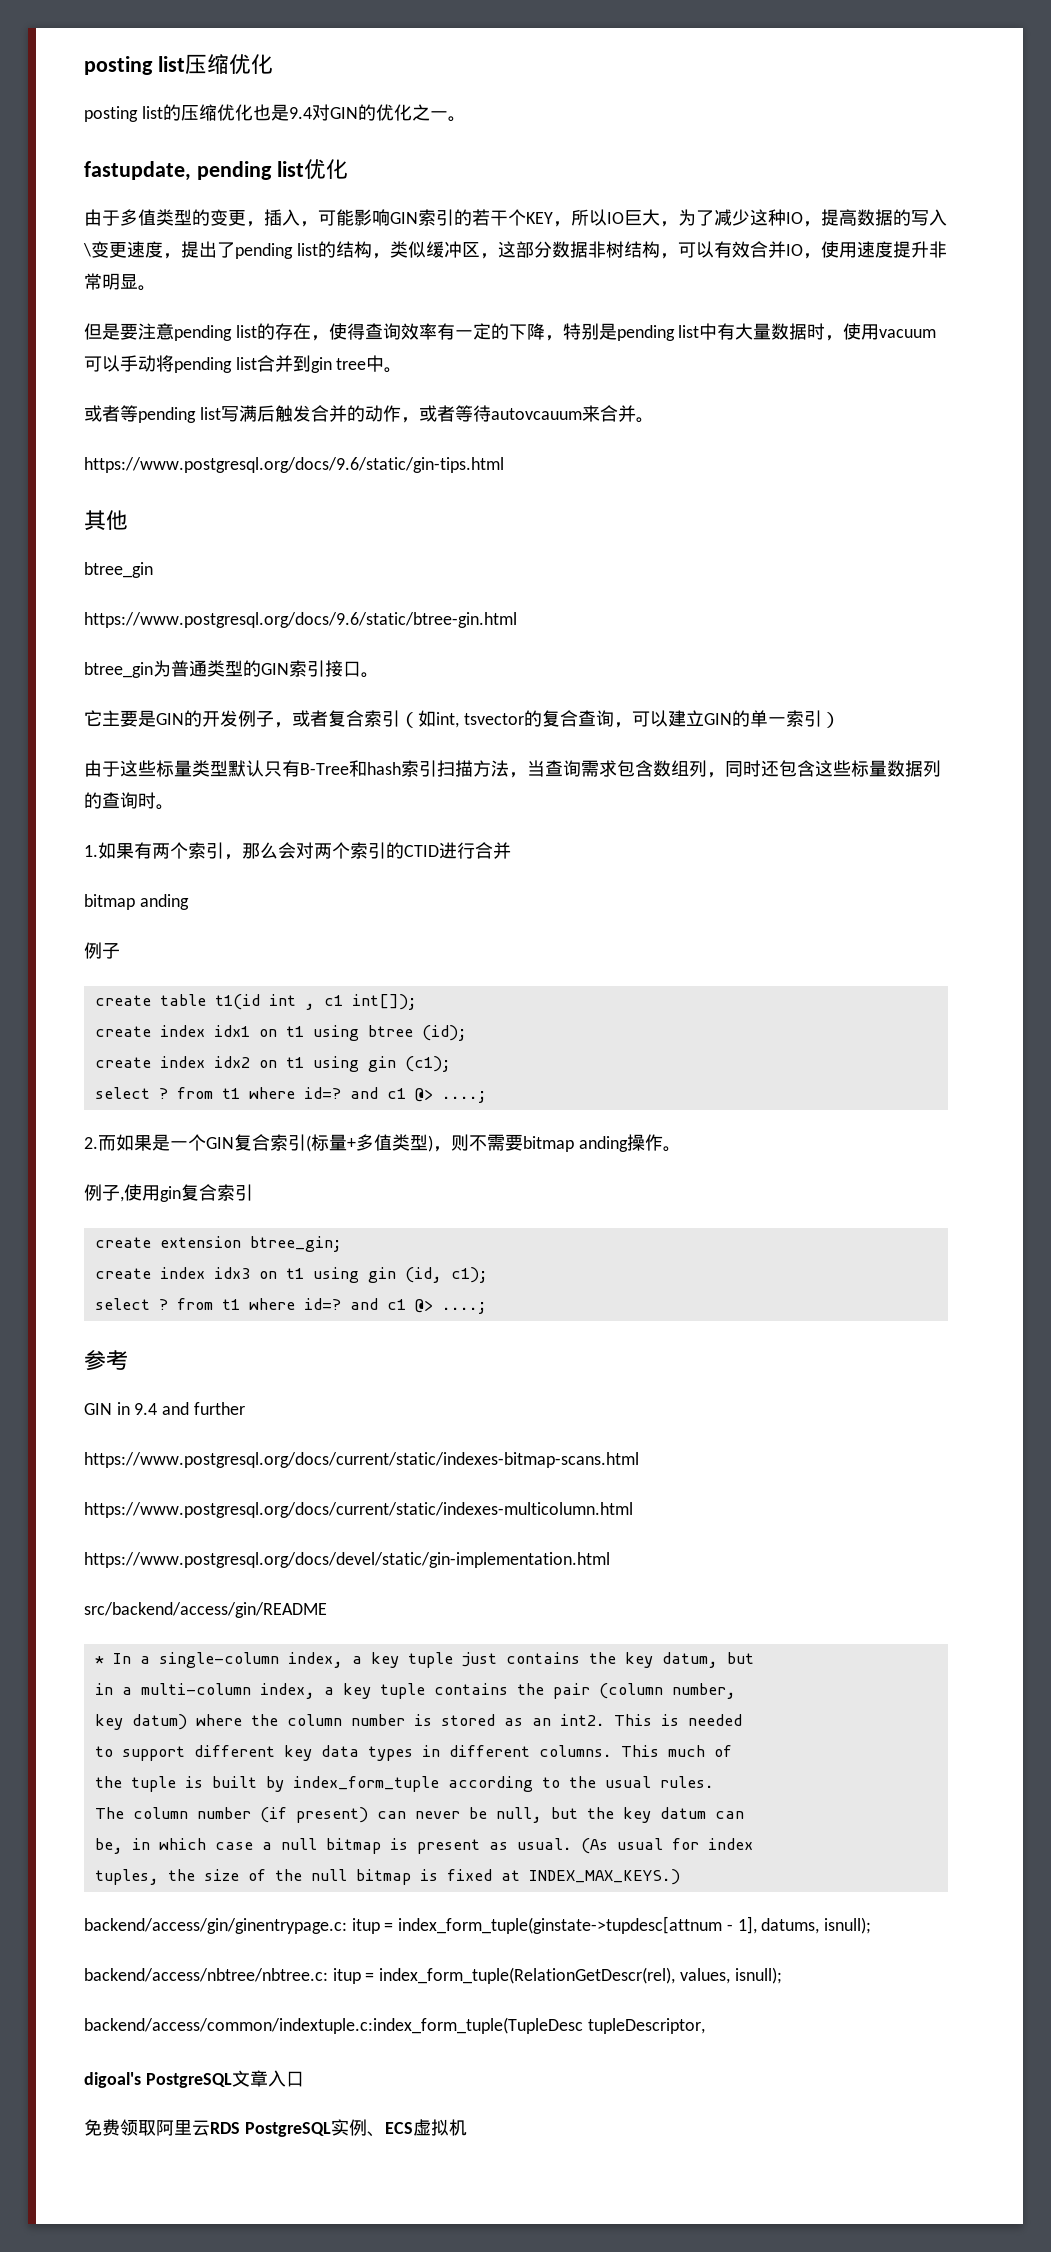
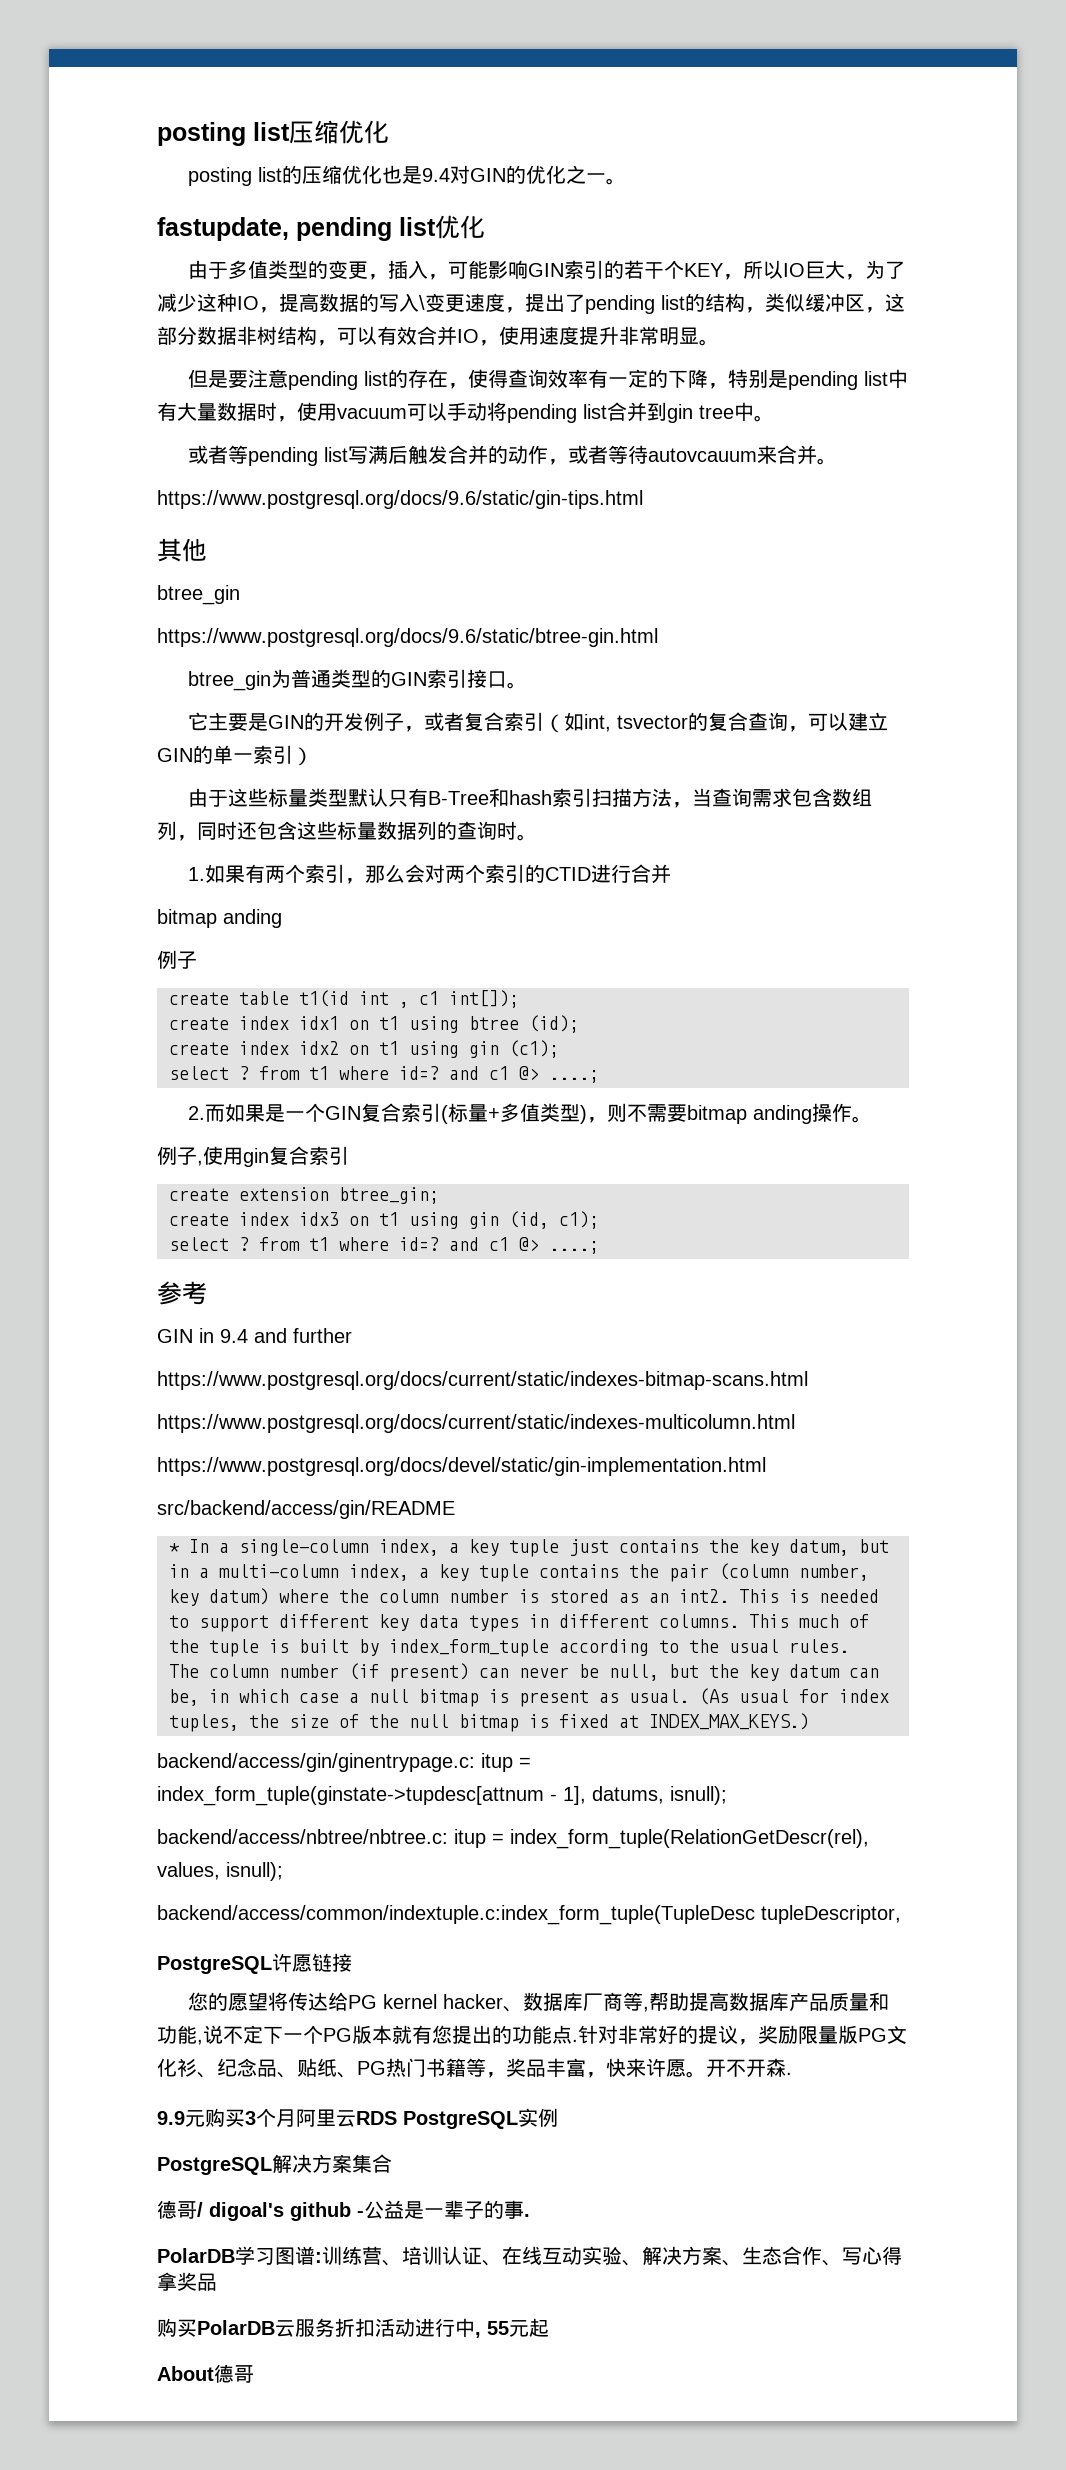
- digoal's PostgreSQL文章入口
- 免费领取阿里云RDS PostgreSQL实例、ECS虚拟机
+ PostgreSQL许愿链接
+ 您的愿望将传达给PG kernel hacker、数据库厂商等,帮助提高数据库产品质量和功能,说不定下一个PG版本就有您提出的功能点.针对非常好的提议，奖励限量版PG文化衫、纪念品、贴纸、PG热门书籍等，奖品丰富，快来许愿。开不开森.
+ 9.9元购买3个月阿里云RDS PostgreSQL实例
+ PostgreSQL解决方案集合
+ 德哥/ digoal's github -公益是一辈子的事.
+ PolarDB学习图谱:训练营、培训认证、在线互动实验、解决方案、生态合作、写心得拿奖品
+ 购买PolarDB云服务折扣活动进行中, 55元起
+ About德哥

